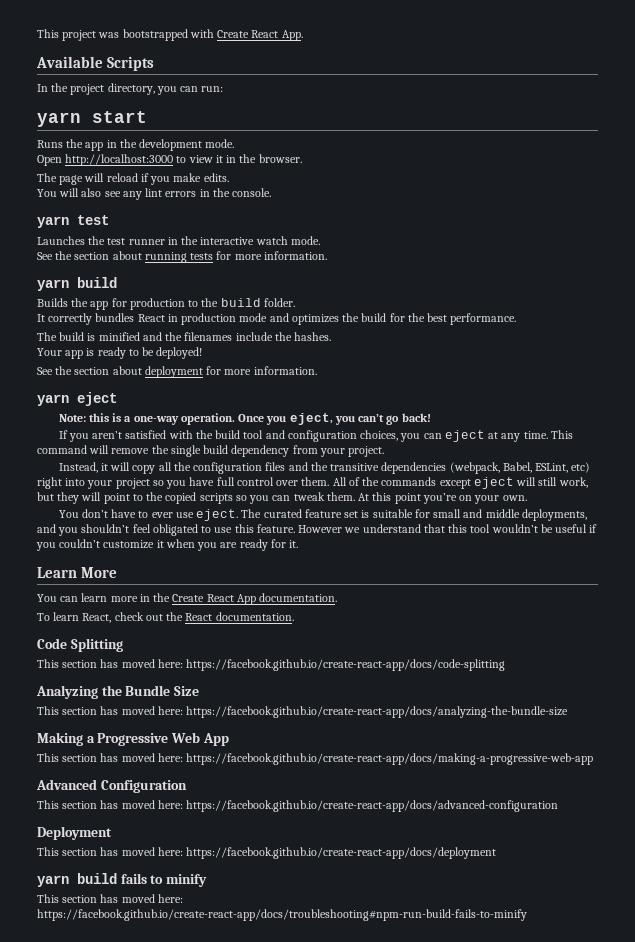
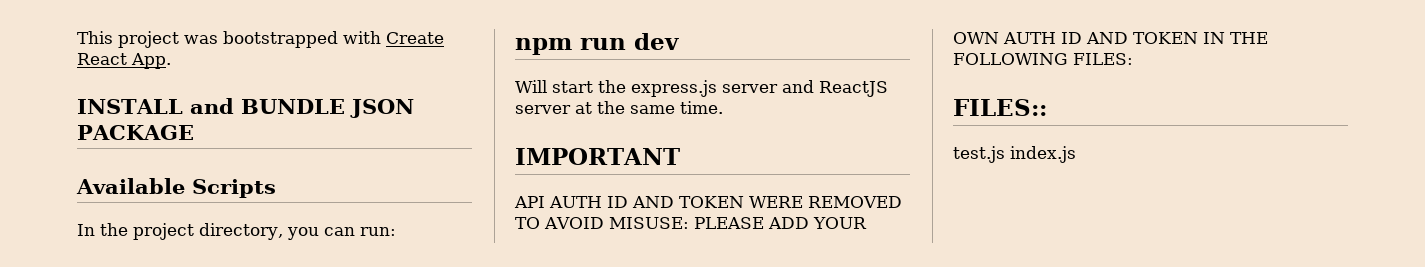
+ INSTALL and BUNDLE JSON PACKAGE
- yarn start
- Runs the app in the development mode.
- Open http://localhost:3000 to view it in the browser.
- The page will reload if you make edits.
- You will also see any lint errors in the console.
- yarn test
- Launches the test runner in the interactive watch mode.
- See the section about running tests for more information.
- yarn build
- Builds the app for production to the build folder.
- It correctly bundles React in production mode and optimizes the build for the best performance.
- The build is minified and the filenames include the hashes.
- Your app is ready to be deployed!
- See the section about deployment for more information.
- yarn eject
- Note: this is a one-way operation. Once you eject, you can’t go back!
- If you aren’t satisfied with the build tool and configuration choices, you can eject at any time. This command will remove the single build dependency from your project.
- Instead, it will copy all the configuration files and the transitive dependencies (webpack, Babel, ESLint, etc) right into your project so you have full control over them. All of the commands except eject will still work, but they will point to the copied scripts so you can tweak them. At this point you’re on your own.
- You don’t have to ever use eject. The curated feature set is suitable for small and middle deployments, and you shouldn’t feel obligated to use this feature. However we understand that this tool wouldn’t be useful if you couldn’t customize it when you are ready for it.
- Learn More
- You can learn more in the Create React App documentation.
- To learn React, check out the React documentation.
- Code Splitting
- This section has moved here: https://facebook.github.io/create-react-app/docs/code-splitting
- Analyzing the Bundle Size
- This section has moved here: https://facebook.github.io/create-react-app/docs/analyzing-the-bundle-size
- Making a Progressive Web App
- This section has moved here: https://facebook.github.io/create-react-app/docs/making-a-progressive-web-app
- Advanced Configuration
- This section has moved here: https://facebook.github.io/create-react-app/docs/advanced-configuration
- Deployment
- This section has moved here: https://facebook.github.io/create-react-app/docs/deployment
- yarn build fails to minify
- This section has moved here: https://facebook.github.io/create-react-app/docs/troubleshooting#npm-run-build-fails-to-minify
+ npm run dev
+ Will start the express.js server and ReactJS server at the same time.
+ IMPORTANT
+ API AUTH ID AND TOKEN WERE REMOVED TO AVOID MISUSE: PLEASE ADD YOUR OWN AUTH ID AND TOKEN IN THE FOLLOWING FILES:
+ FILES::
+ test.js index.js

